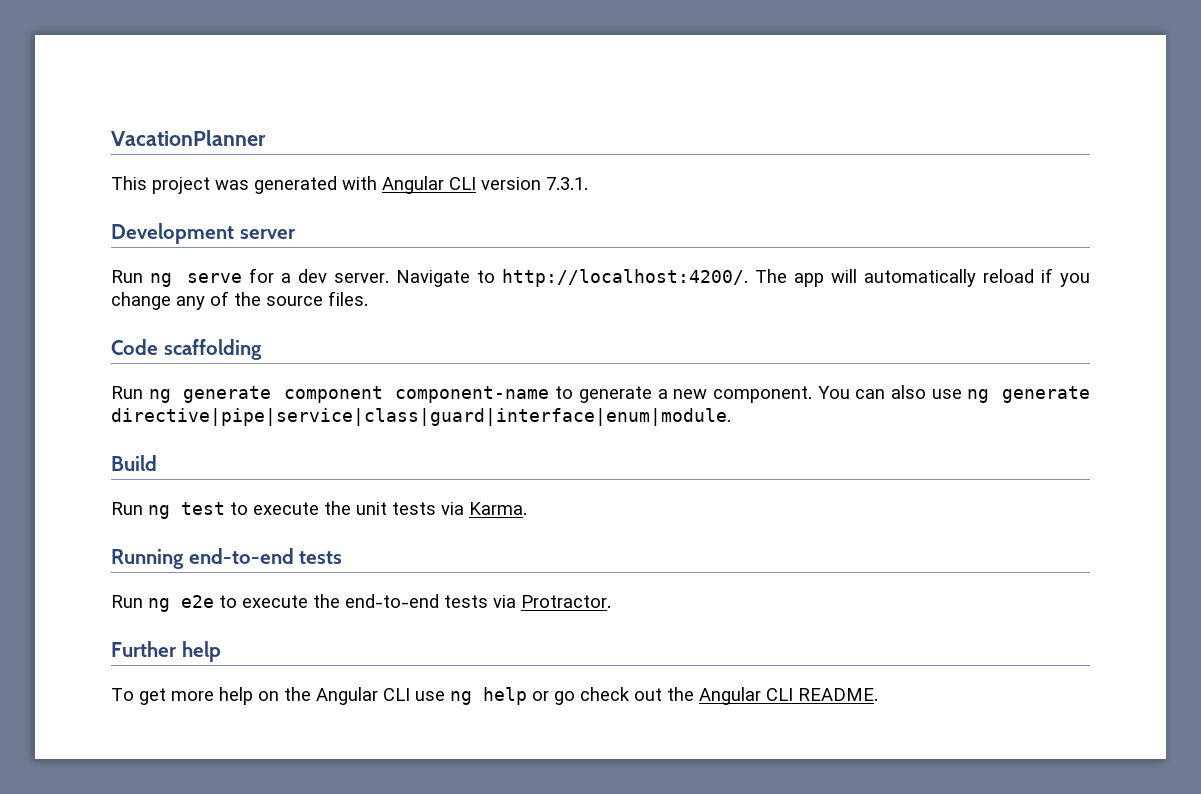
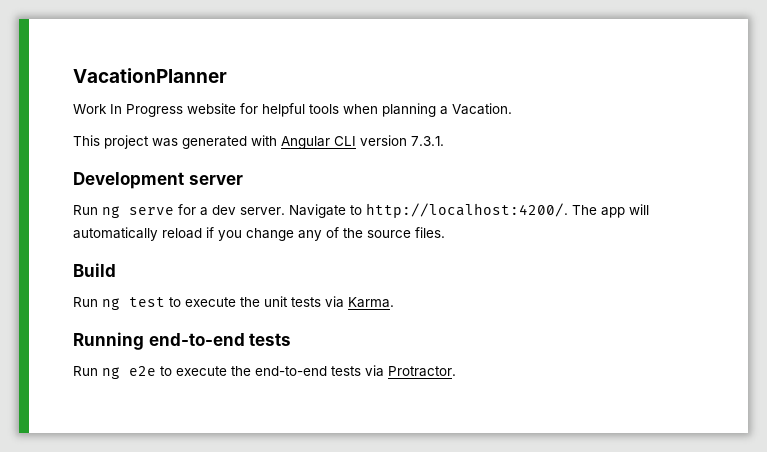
+ Work In Progress website for helpful tools when planning a Vacation.
- Code scaffolding
- Run ng generate component component-name to generate a new component. You can also use ng generate directive|pipe|service|class|guard|interface|enum|module.
- Further help
- To get more help on the Angular CLI use ng help or go check out the Angular CLI README.

